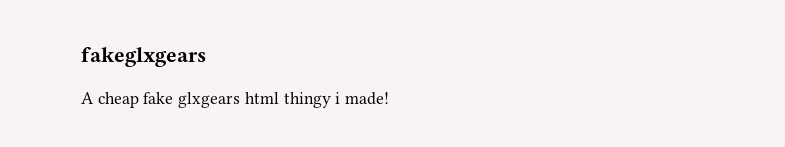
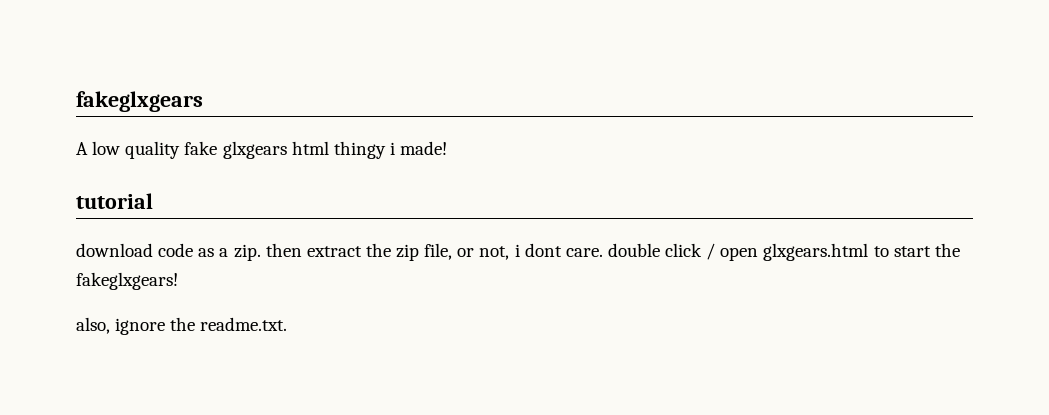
- A cheap fake glxgears html thingy i made!
+ A low quality fake glxgears html thingy i made!
+ tutorial
+ download code as a zip. then extract the zip file, or not, i dont care. double click / open glxgears.html to start the fakeglxgears!
+ also, ignore the readme.txt.

